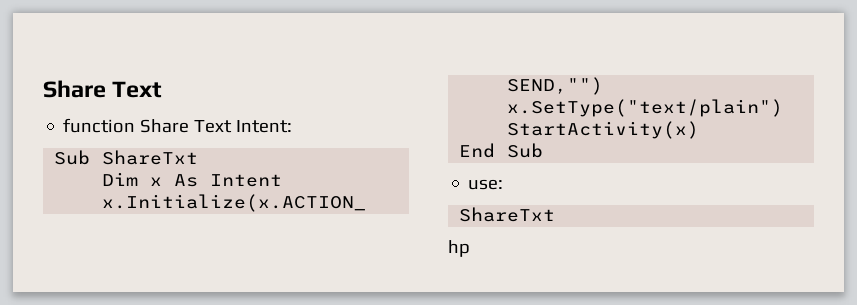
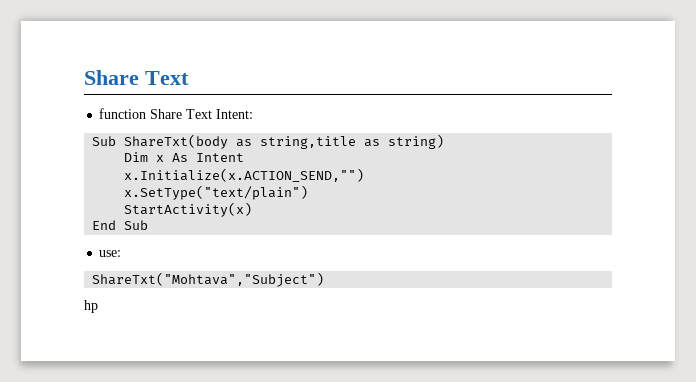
- Sub ShareTxt
+ Sub ShareTxt(body as string,title as string)
  use:
- ShareTxt
+ ShareTxt("Mohtava","Subject")

